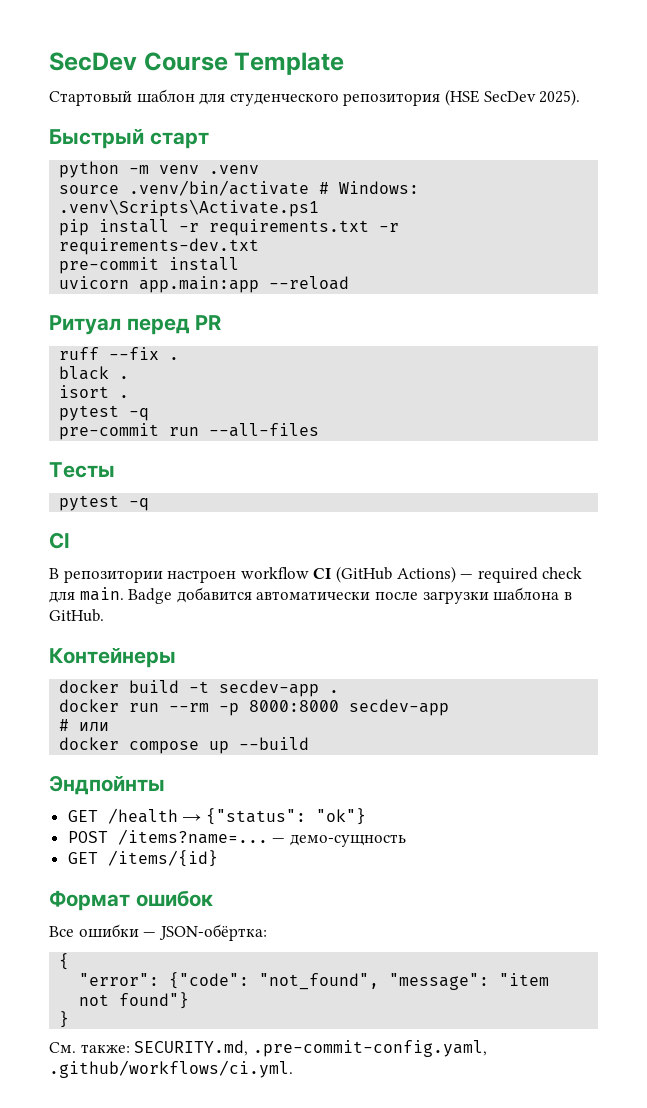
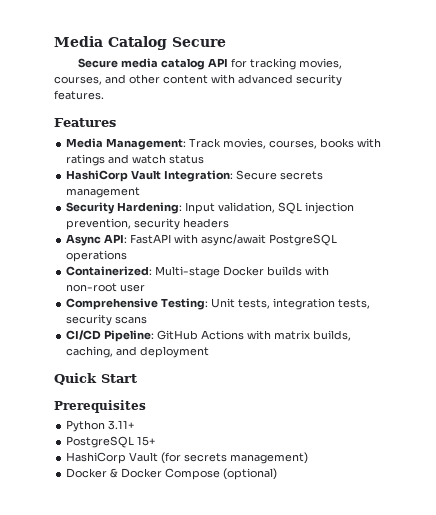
- SecDev Course Template
- Стартовый шаблон для студенческого репозитория (HSE SecDev 2025).
- Быстрый старт
- python -m venv .venv
- source .venv/bin/activate # Windows: .venv\Scripts\Activate.ps1
- pip install -r requirements.txt -r requirements-dev.txt
- pre-commit install
- uvicorn app.main:app --reload
- Ритуал перед PR
- ruff --fix .
- black .
- isort .
- pytest -q
- pre-commit run --all-files
- Тесты
- pytest -q
- CI
- В репозитории настроен workflow CI (GitHub Actions) — required check для main. Badge добавится автоматически после загрузки шаблона в GitHub.
- Контейнеры
- docker build -t secdev-app .
- docker run --rm -p 8000:8000 secdev-app
- # или
- docker compose up --build
- Эндпойнты
- GET /health → {"status": "ok"}
- POST /items?name=... — демо-сущность
- GET /items/{id}
- Формат ошибок
- Все ошибки — JSON-обёртка:
- {
- "error": {"code": "not_found", "message": "item not found"}
- }
- См. также: SECURITY.md, .pre-commit-config.yaml, .github/workflows/ci.yml.
+ Media Catalog Secure
+ Secure media catalog API for tracking movies, courses, and other content with advanced security features.
+ Features
+ Media Management: Track movies, courses, books with ratings and watch status
+ HashiCorp Vault Integration: Secure secrets management
+ Security Hardening: Input validation, SQL injection prevention, security headers
+ Async API: FastAPI with async/await PostgreSQL operations
+ Containerized: Multi-stage Docker builds with non-root user
+ Comprehensive Testing: Unit tests, integration tests, security scans
+ CI/CD Pipeline: GitHub Actions with matrix builds, caching, and deployment
+ Quick Start
+ Prerequisites
+ Python 3.11+
+ PostgreSQL 15+
+ HashiCorp Vault (for secrets management)
+ Docker & Docker Compose (optional)

